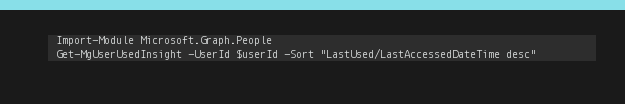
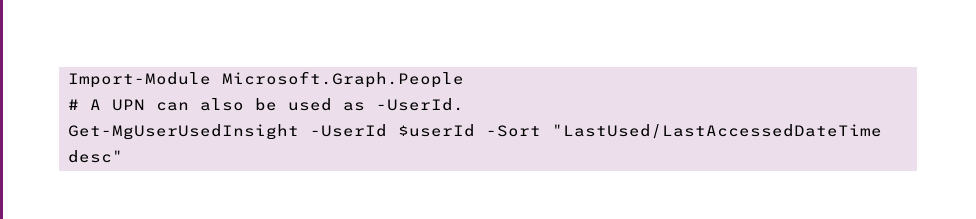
+ # A UPN can also be used as -UserId.

